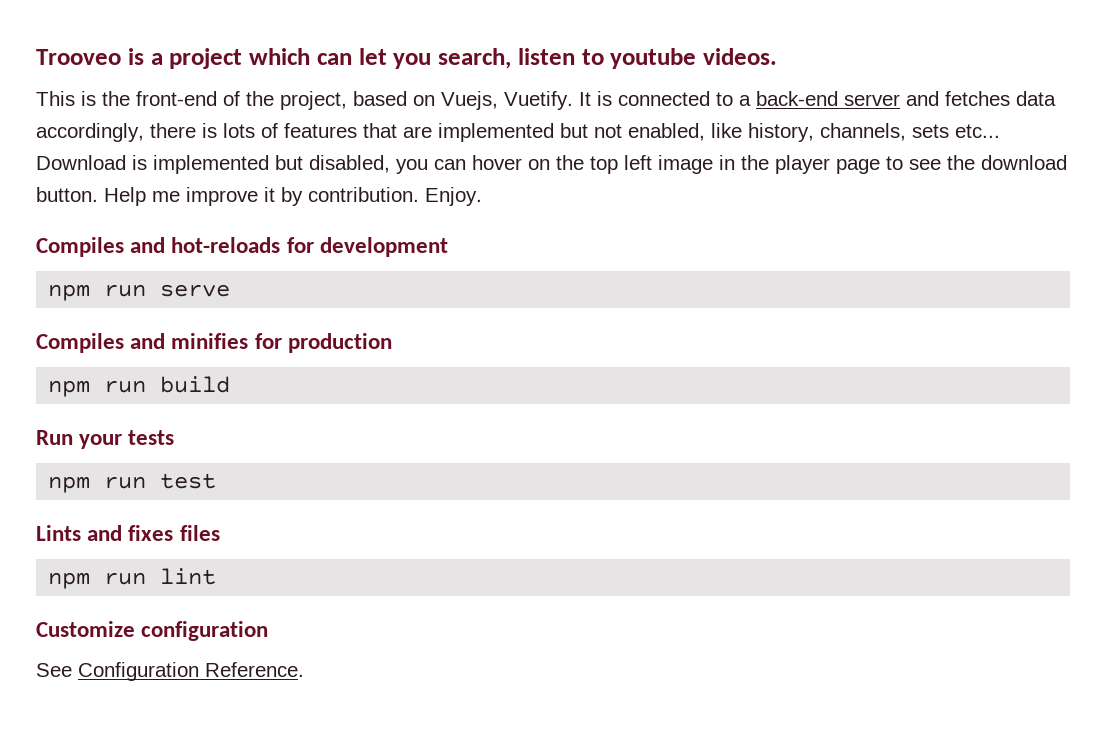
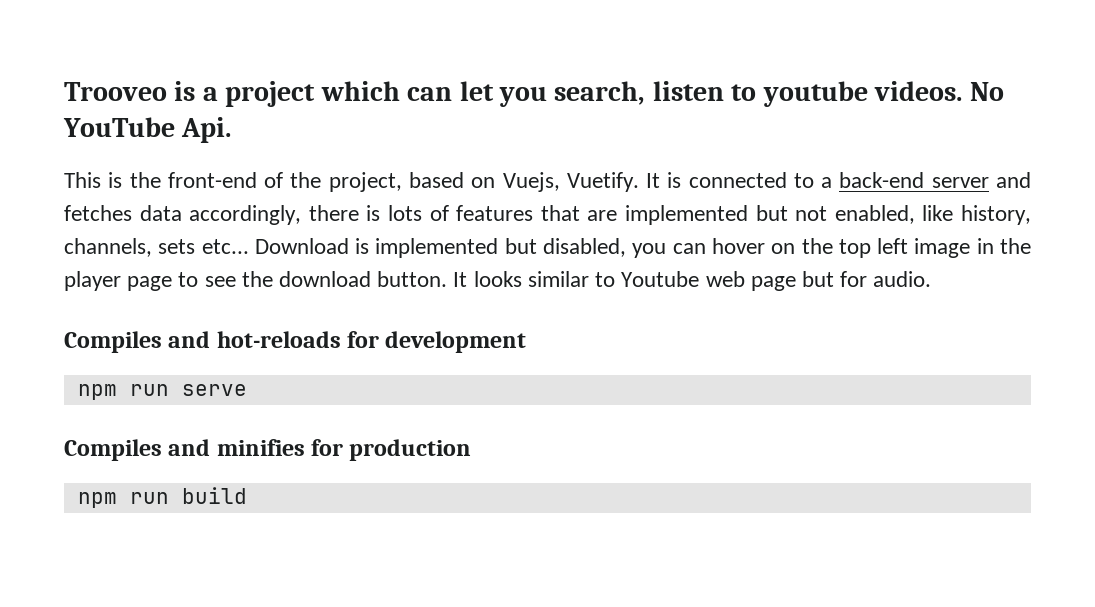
+ No YouTube Api.
- Help me improve it by contribution. Enjoy.
+ It looks similar to Youtube web page but for audio.
- Run your tests
- npm run test
- Lints and fixes files
- npm run lint
- Customize configuration
- See Configuration Reference.

